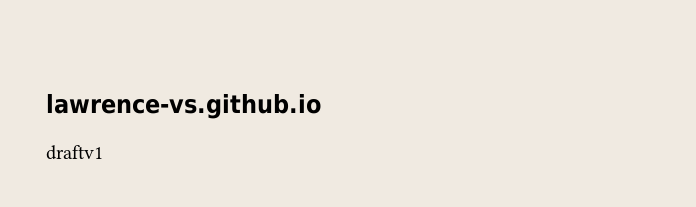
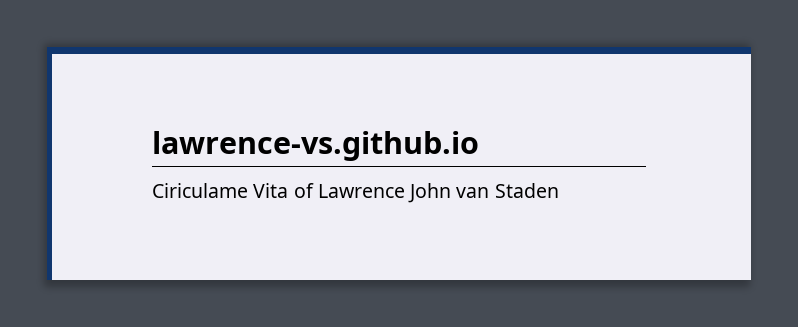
- draftv1
+ Ciriculame Vita of Lawrence John van Staden

